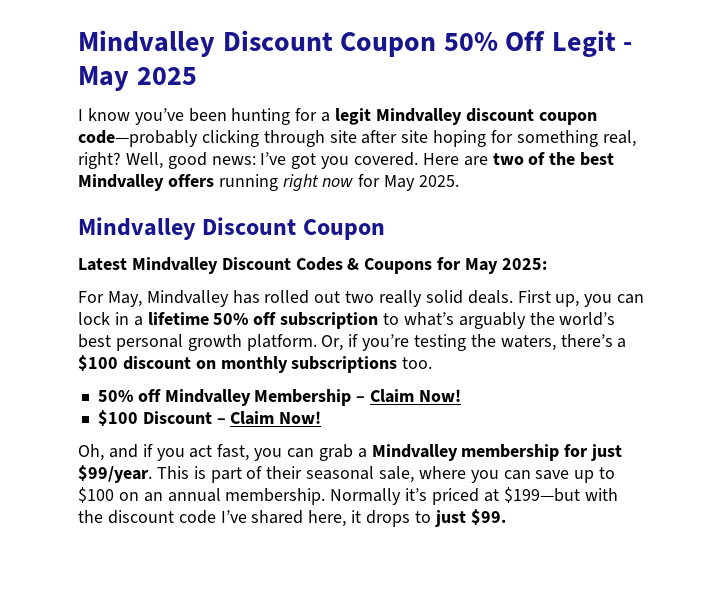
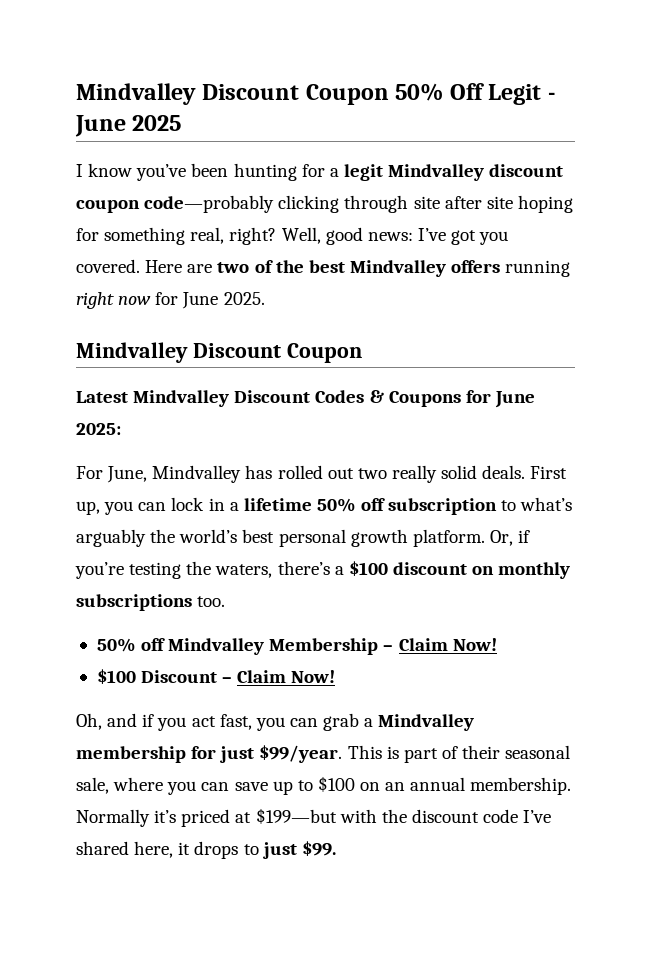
- Mindvalley Discount Coupon 50% Off Legit - May 2025
+ Mindvalley Discount Coupon 50% Off Legit - June 2025
- Here are two of the best Mindvalley offers running right now for May 2025.
+ Here are two of the best Mindvalley offers running right now for June 2025.
- Latest Mindvalley Discount Codes & Coupons for May 2025:
+ Latest Mindvalley Discount Codes & Coupons for June 2025:
- For May, Mindvalley has rolled out two really solid deals.
+ For June, Mindvalley has rolled out two really solid deals.

